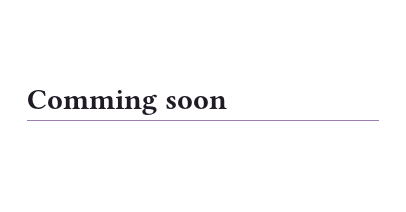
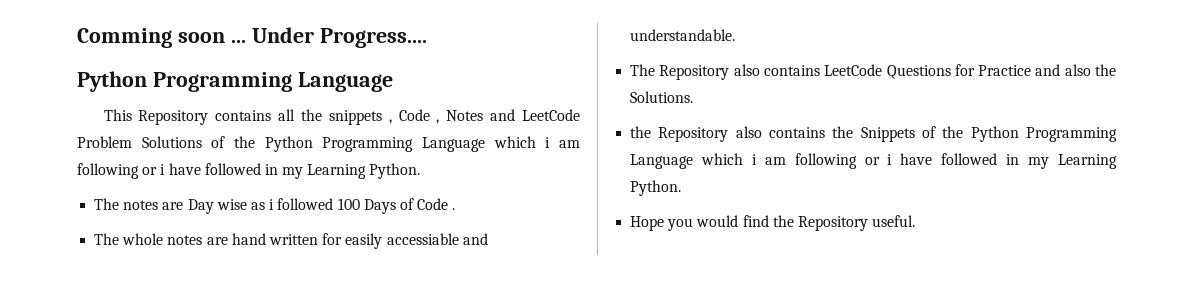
- Comming soon
+ Comming soon ... Under Progress....
+ Python Programming Language
+ This Repository contains all the snippets , Code , Notes and LeetCode Problem Solutions of the Python Programming Language which i am following or i have followed in my Learning Python.
+ The notes are Day wise as i followed 100 Days of Code .
+ The whole notes are hand written for easily accessiable and understandable.
+ The Repository also contains LeetCode Questions for Practice and also the Solutions.
+ the Repository also contains the Snippets of the Python Programming Language which i am following or i have followed in my Learning Python.
+ Hope you would find the Repository useful.

